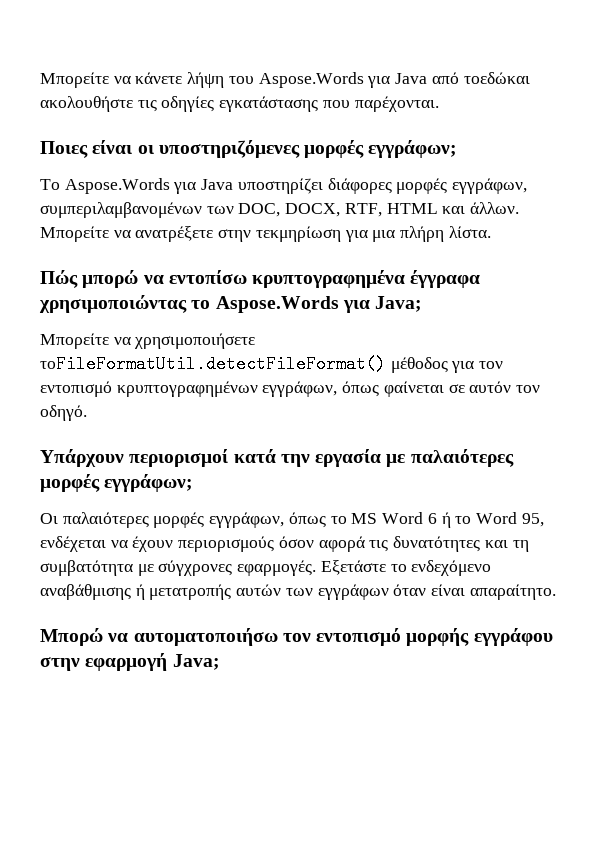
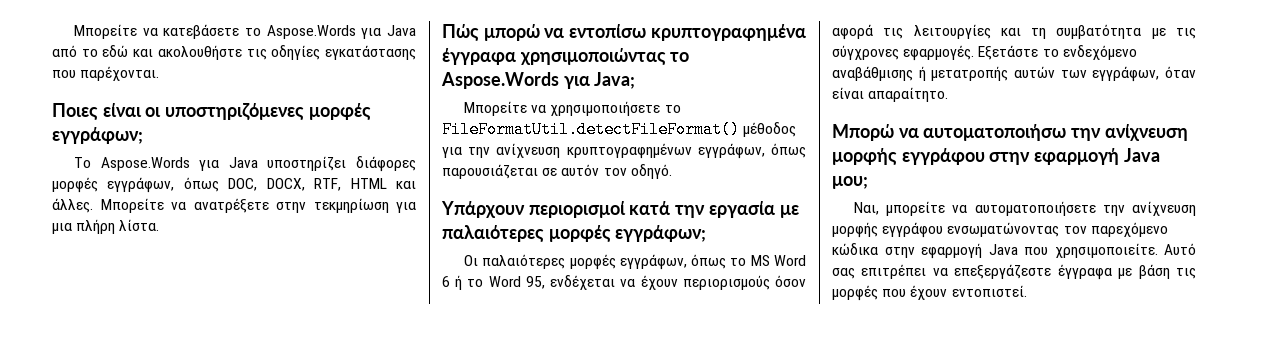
- Μπορείτε να κάνετε λήψη του Aspose.Words για Java από τοεδώκαι ακολουθήστε τις οδηγίες εγκατάστασης που παρέχονται.
+ Μπορείτε να κατεβάσετε το Aspose.Words για Java από το εδώ και ακολουθήστε τις οδηγίες εγκατάστασης που παρέχονται.
- Το Aspose.Words για Java υποστηρίζει διάφορες μορφές εγγράφων, συμπεριλαμβανομένων των DOC, DOCX, RTF, HTML και άλλων.
+ Το Aspose.Words για Java υποστηρίζει διάφορες μορφές εγγράφων, όπως DOC, DOCX, RTF, HTML και άλλες.
- Μπορείτε να χρησιμοποιήσετε τοFileFormatUtil.detectFileFormat() μέθοδος για τον εντοπισμό κρυπτογραφημένων εγγράφων, όπως φαίνεται σε αυτόν τον οδηγό.
+ Μπορείτε να χρησιμοποιήσετε το FileFormatUtil.detectFileFormat() μέθοδος για την ανίχνευση κρυπτογραφημένων εγγράφων, όπως παρουσιάζεται σε αυτόν τον οδηγό.
- Οι παλαιότερες μορφές εγγράφων, όπως το MS Word 6 ή το Word 95, ενδέχεται να έχουν περιορισμούς όσον αφορά τις δυνατότητες και τη συμβατότητα με σύγχρονες εφαρμογές.
+ Οι παλαιότερες μορφές εγγράφων, όπως το MS Word 6 ή το Word 95, ενδέχεται να έχουν περιορισμούς όσον αφορά τις λειτουργίες και τη συμβατότητα με τις σύγχρονες εφαρμογές.
- Εξετάστε το ενδεχόμενο αναβάθμισης ή μετατροπής αυτών των εγγράφων όταν είναι απαραίτητο.
+ Εξετάστε το ενδεχόμενο αναβάθμισης ή μετατροπής αυτών των εγγράφων, όταν είναι απαραίτητο.
- Μπορώ να αυτοματοποιήσω τον εντοπισμό μορφής εγγράφου στην εφαρμογή Java;
+ Μπορώ να αυτοματοποιήσω την ανίχνευση μορφής εγγράφου στην εφαρμογή Java μου;
+ Ναι, μπορείτε να αυτοματοποιήσετε την ανίχνευση μορφής εγγράφου ενσωματώνοντας τον παρεχόμενο κώδικα στην εφαρμογή Java που χρησιμοποιείτε. Αυτό σας επιτρέπει να επεξεργάζεστε έγγραφα με βάση τις μορφές που έχουν εντοπιστεί.

